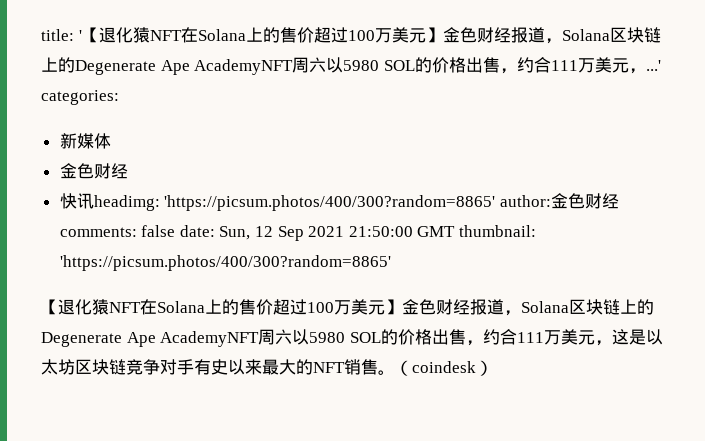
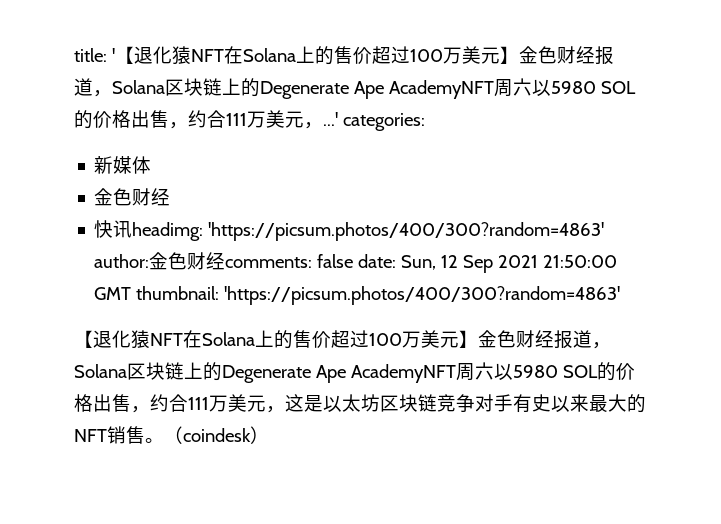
- 快讯headimg: 'https://picsum.photos/400/300?random=8865' author:金色财经comments: false date: Sun, 12 Sep 2021 21:50:00 GMT thumbnail: 'https://picsum.photos/400/300?random=8865'
+ 快讯headimg: 'https://picsum.photos/400/300?random=4863' author:金色财经comments: false date: Sun, 12 Sep 2021 21:50:00 GMT thumbnail: 'https://picsum.photos/400/300?random=4863'

